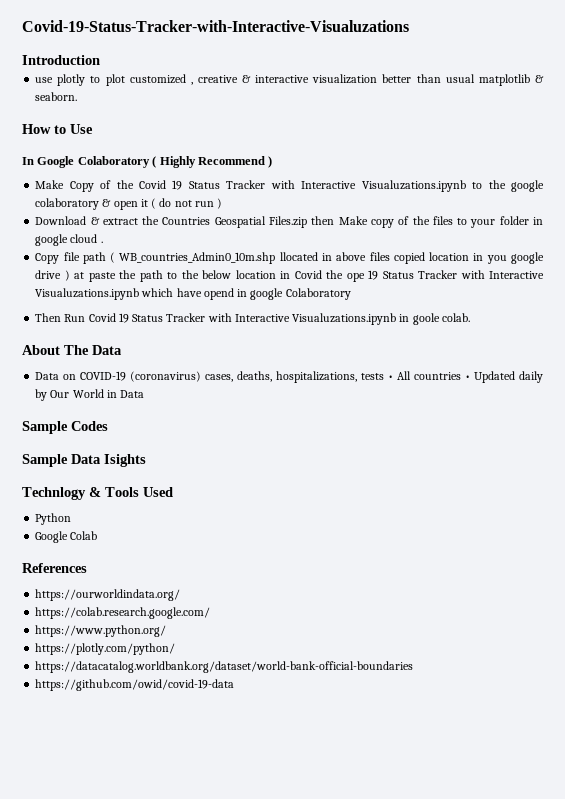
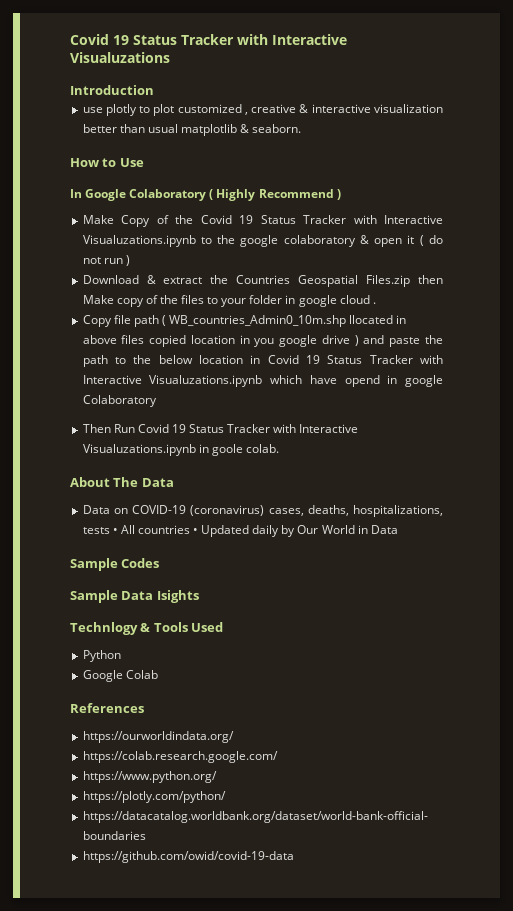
- Covid-19-Status-Tracker-with-Interactive-Visualuzations
+ Covid 19 Status Tracker with Interactive Visualuzations
- Copy file path ( WB_countries_Admin0_10m.shp llocated in above files copied location in you google drive ) at paste the path to the below location in Covid the ope 19 Status Tracker with Interactive Visualuzations.ipynb which have opend in google Colaboratory
+ Copy file path ( WB_countries_Admin0_10m.shp llocated in above files copied location in you google drive ) and paste the path to the below location in Covid 19 Status Tracker with Interactive Visualuzations.ipynb which have opend in google Colaboratory

